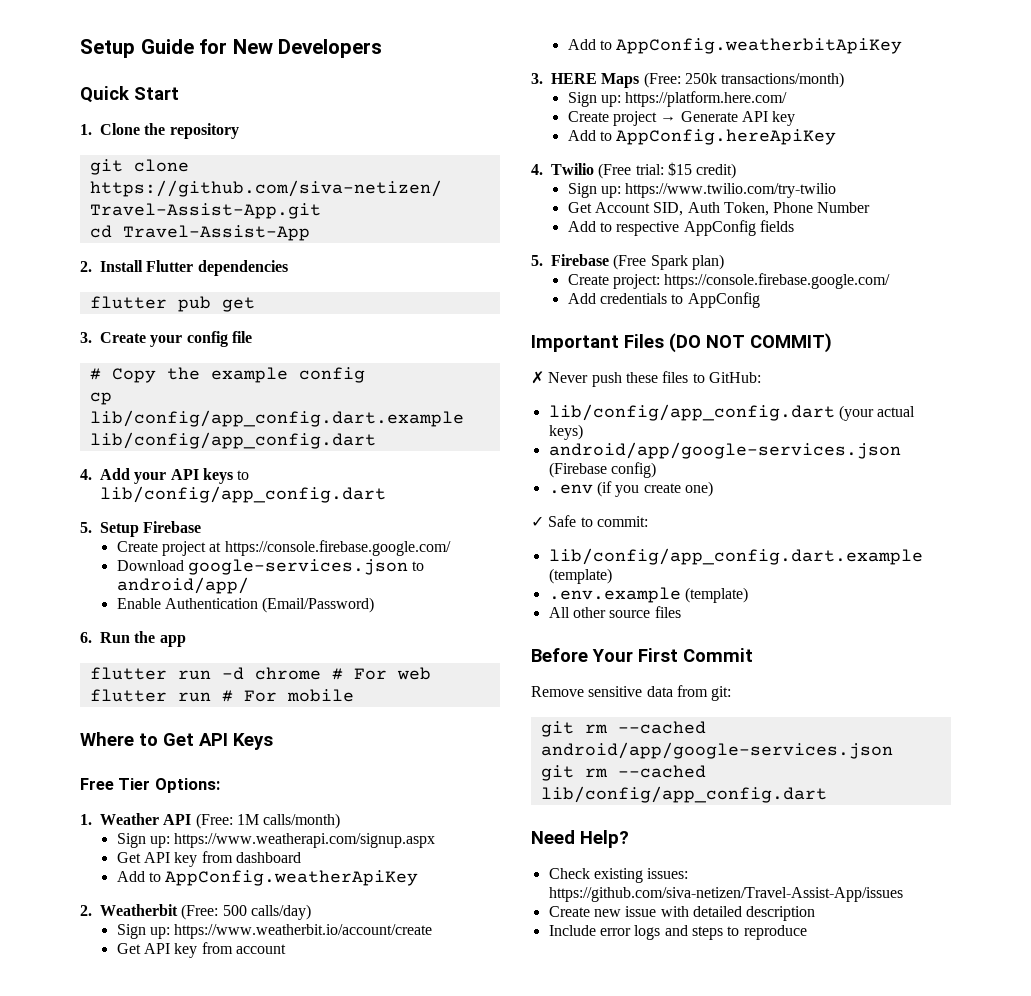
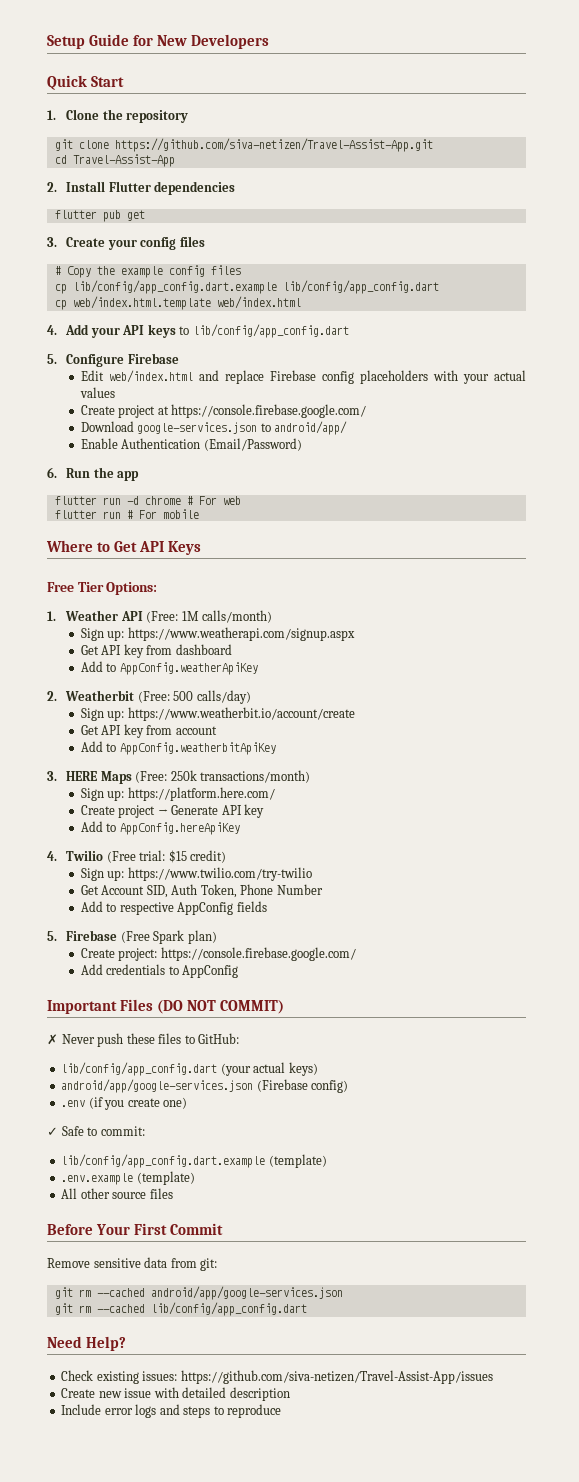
- 3. Create your config file
+ 3. Create your config files
- # Copy the example config
+ # Copy the example config files
+ cp web/index.html.template web/index.html
- 5. Setup Firebase
+ 5. Configure Firebase
+ Edit web/index.html and replace Firebase config placeholders with your actual values

